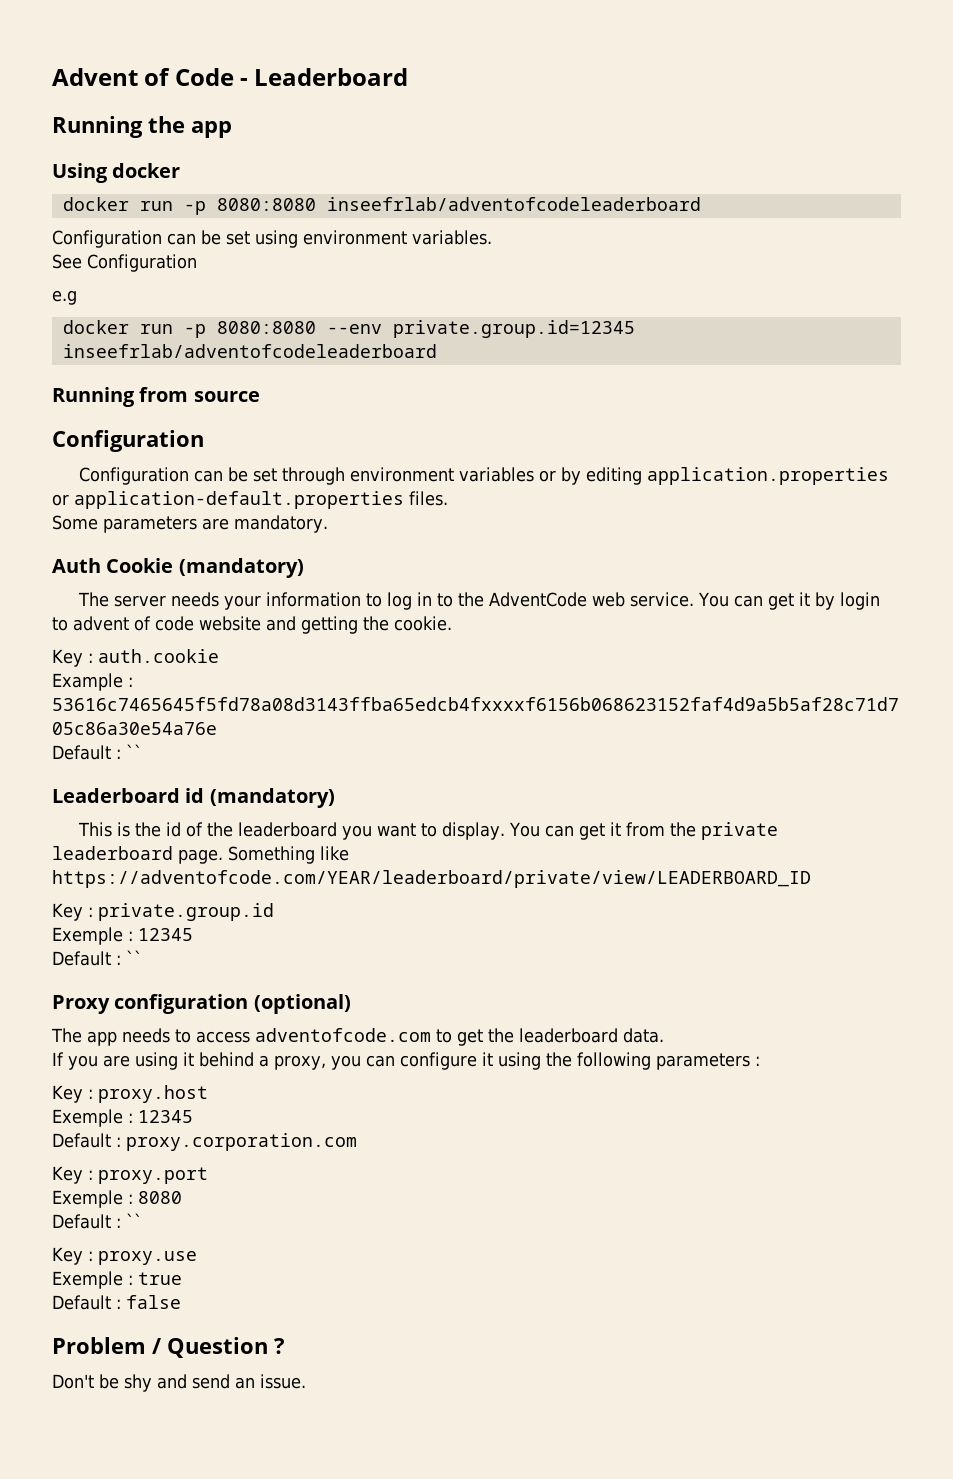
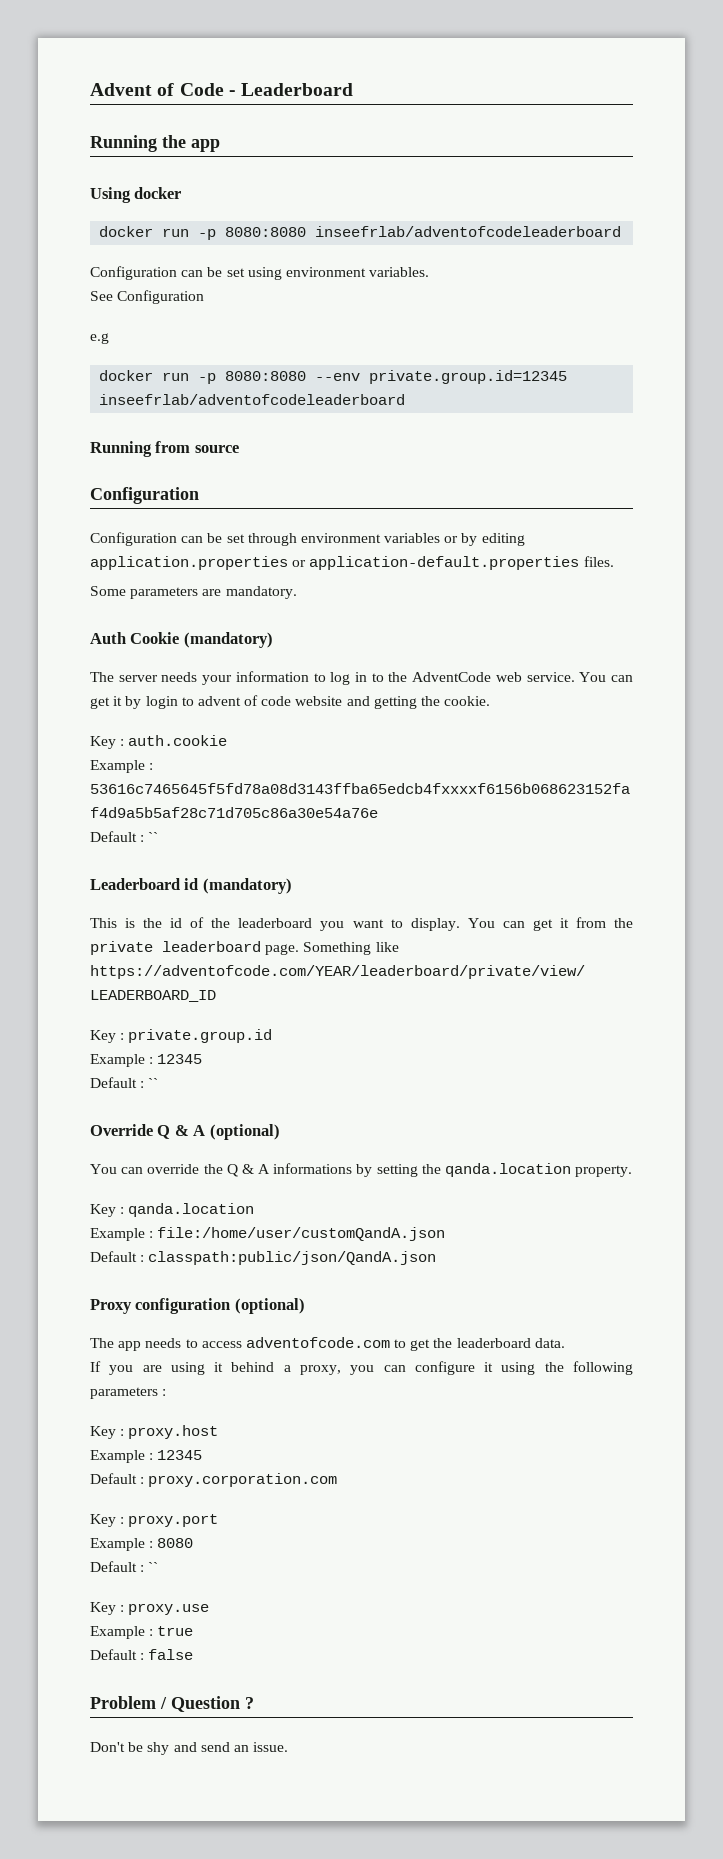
  Key : private.group.id
- Exemple : 12345
+ Example : 12345
+ Override Q & A (optional)
+ You can override the Q & A informations by setting the qanda.location property.
+ Key : qanda.location
+ Example : file:/home/user/customQandA.json
+ Default : classpath:public/json/QandA.json
  Key : proxy.host
- Exemple : 12345
+ Example : 12345
- Exemple : 8080
+ Example : 8080
- Exemple : true
+ Example : true

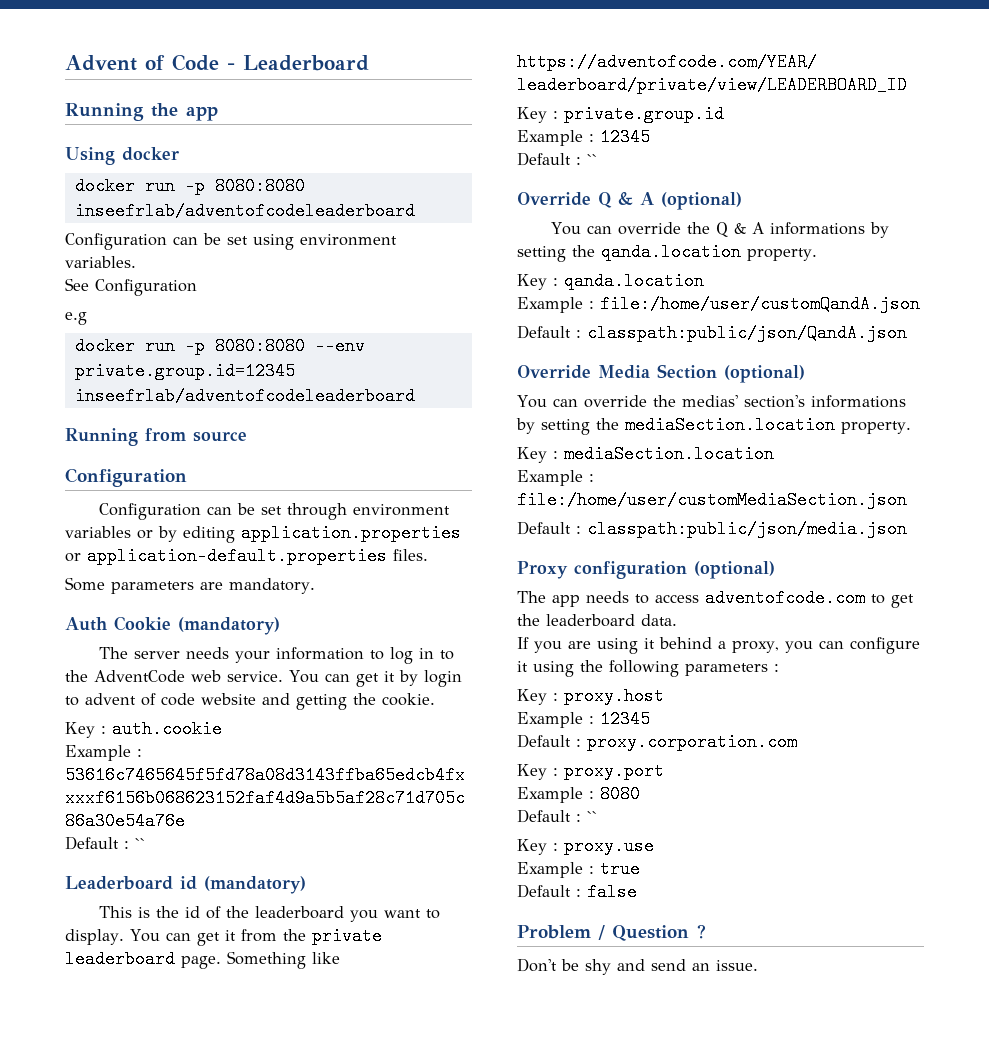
+ Override Media Section (optional)
+ You can override the medias' section's informations by setting the mediaSection.location property.
+ Key : mediaSection.location
+ Example : file:/home/user/customMediaSection.json
+ Default : classpath:public/json/media.json

